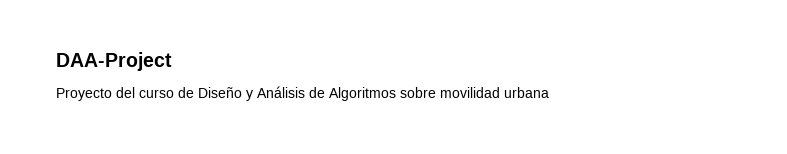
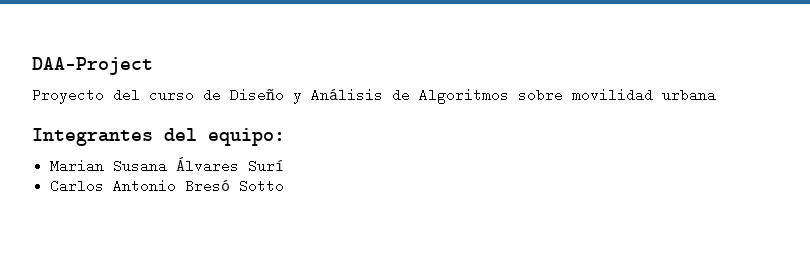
+ Integrantes del equipo:
+ Marian Susana Álvares Surí
+ Carlos Antonio Bresó Sotto

